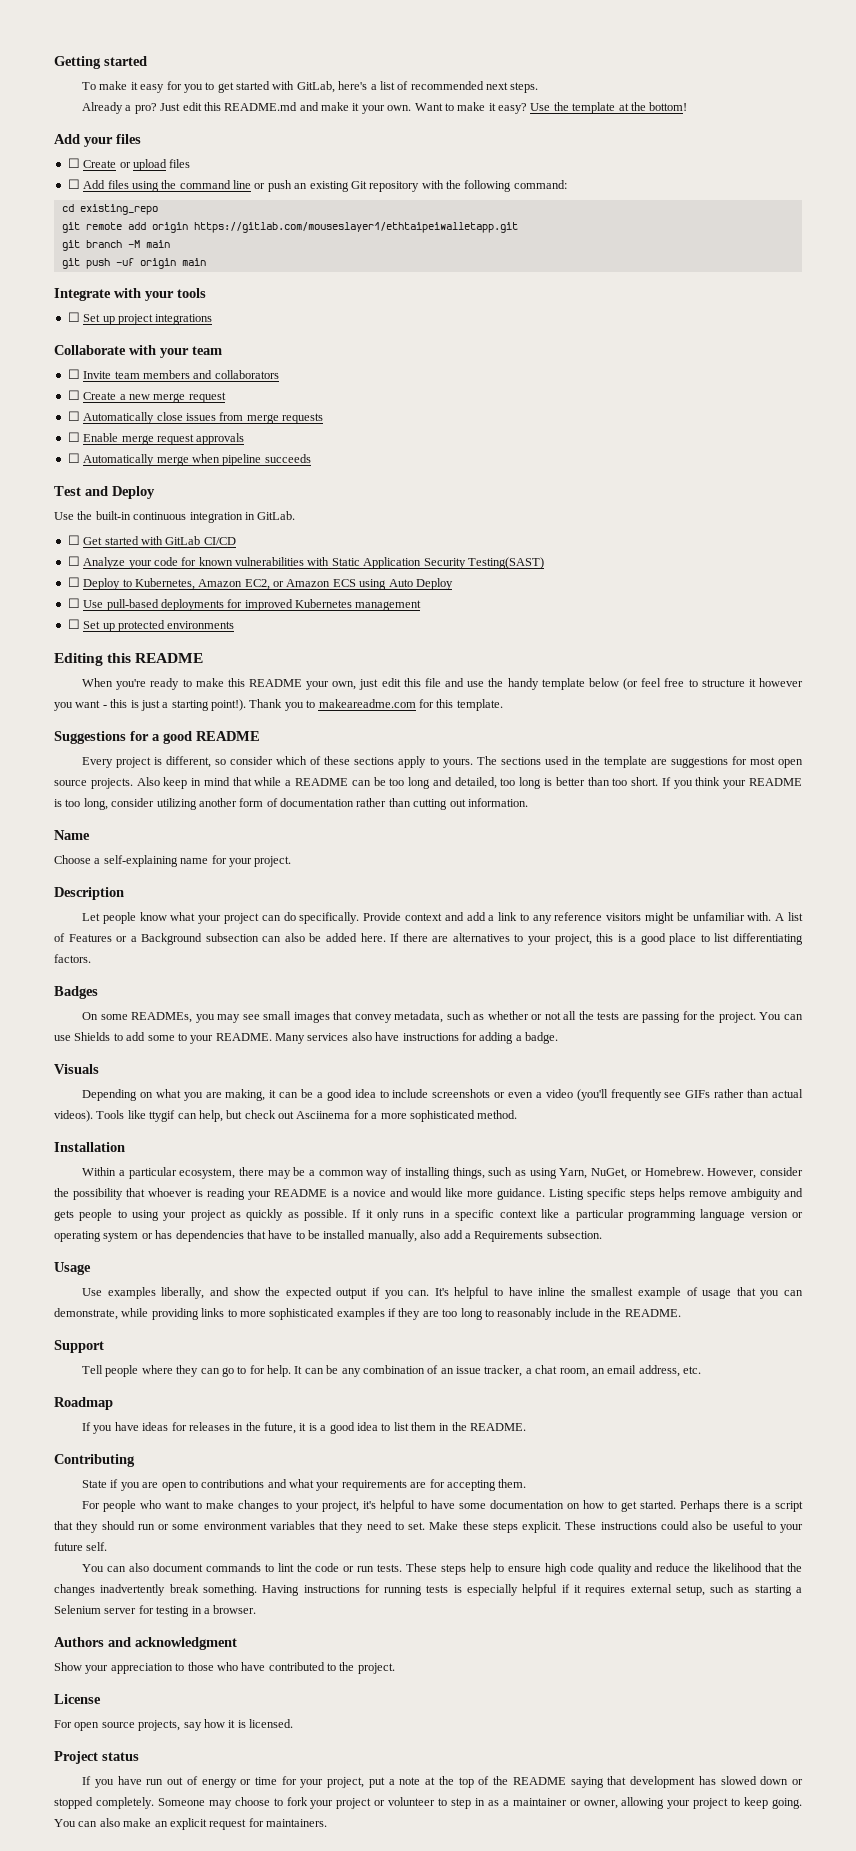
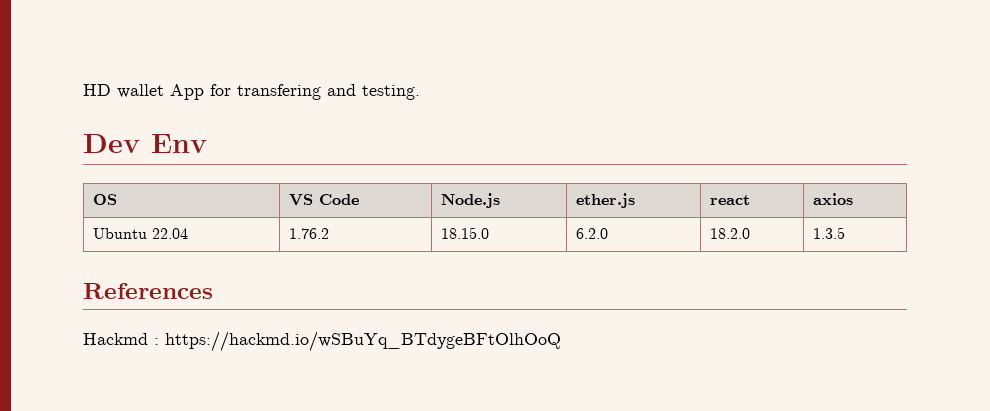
- Getting started
- To make it easy for you to get started with GitLab, here's a list of recommended next steps.
- Already a pro? Just edit this README.md and make it your own. Want to make it easy? Use the template at the bottom!
- Add your files
- ☐ Create or upload files
- ☐ Add files using the command line or push an existing Git repository with the following command:
- cd existing_repo
- git remote add origin https://gitlab.com/mouseslayer1/ethtaipeiwalletapp.git
- git branch -M main
- git push -uf origin main
- Integrate with your tools
- ☐ Set up project integrations
- Collaborate with your team
- ☐ Invite team members and collaborators
- ☐ Create a new merge request
- ☐ Automatically close issues from merge requests
- ☐ Enable merge request approvals
- ☐ Automatically merge when pipeline succeeds
- Test and Deploy
- Use the built-in continuous integration in GitLab.
- ☐ Get started with GitLab CI/CD
- ☐ Analyze your code for known vulnerabilities with Static Application Security Testing(SAST)
- ☐ Deploy to Kubernetes, Amazon EC2, or Amazon ECS using Auto Deploy
- ☐ Use pull-based deployments for improved Kubernetes management
- ☐ Set up protected environments
- Editing this README
- When you're ready to make this README your own, just edit this file and use the handy template below (or feel free to structure it however you want - this is just a starting point!). Thank you to makeareadme.com for this template.
- Suggestions for a good README
- Every project is different, so consider which of these sections apply to yours. The sections used in the template are suggestions for most open source projects. Also keep in mind that while a README can be too long and detailed, too long is better than too short. If you think your README is too long, consider utilizing another form of documentation rather than cutting out information.
- Name
- Choose a self-explaining name for your project.
- Description
- Let people know what your project can do specifically. Provide context and add a link to any reference visitors might be unfamiliar with. A list of Features or a Background subsection can also be added here. If there are alternatives to your project, this is a good place to list differentiating factors.
- Badges
- On some READMEs, you may see small images that convey metadata, such as whether or not all the tests are passing for the project. You can use Shields to add some to your README. Many services also have instructions for adding a badge.
- Visuals
- Depending on what you are making, it can be a good idea to include screenshots or even a video (you'll frequently see GIFs rather than actual videos). Tools like ttygif can help, but check out Asciinema for a more sophisticated method.
- Installation
- Within a particular ecosystem, there may be a common way of installing things, such as using Yarn, NuGet, or Homebrew. However, consider the possibility that whoever is reading your README is a novice and would like more guidance. Listing specific steps helps remove ambiguity and gets people to using your project as quickly as possible. If it only runs in a specific context like a particular programming language version or operating system or has dependencies that have to be installed manually, also add a Requirements subsection.
- Usage
- Use examples liberally, and show the expected output if you can. It's helpful to have inline the smallest example of usage that you can demonstrate, while providing links to more sophisticated examples if they are too long to reasonably include in the README.
- Support
- Tell people where they can go to for help. It can be any combination of an issue tracker, a chat room, an email address, etc.
- Roadmap
- If you have ideas for releases in the future, it is a good idea to list them in the README.
- Contributing
- State if you are open to contributions and what your requirements are for accepting them.
- For people who want to make changes to your project, it's helpful to have some documentation on how to get started. Perhaps there is a script that they should run or some environment variables that they need to set. Make these steps explicit. These instructions could also be useful to your future self.
- You can also document commands to lint the code or run tests. These steps help to ensure high code quality and reduce the likelihood that the changes inadvertently break something. Having instructions for running tests is especially helpful if it requires external setup, such as starting a Selenium server for testing in a browser.
- Authors and acknowledgment
- Show your appreciation to those who have contributed to the project.
- License
- For open source projects, say how it is licensed.
- Project status
- If you have run out of energy or time for your project, put a note at the top of the README saying that development has slowed down or stopped completely. Someone may choose to fork your project or volunteer to step in as a maintainer or owner, allowing your project to keep going. You can also make an explicit request for maintainers.
+ HD wallet App for transfering and testing.
+ Dev Env
+ OS | VS Code | Node.js | ether.js | react | axios
+ Ubuntu 22.04 | 1.76.2 | 18.15.0 | 6.2.0 | 18.2.0 | 1.3.5
+ References
+ Hackmd : https://hackmd.io/wSBuYq_BTdygeBFtOlhOoQ

